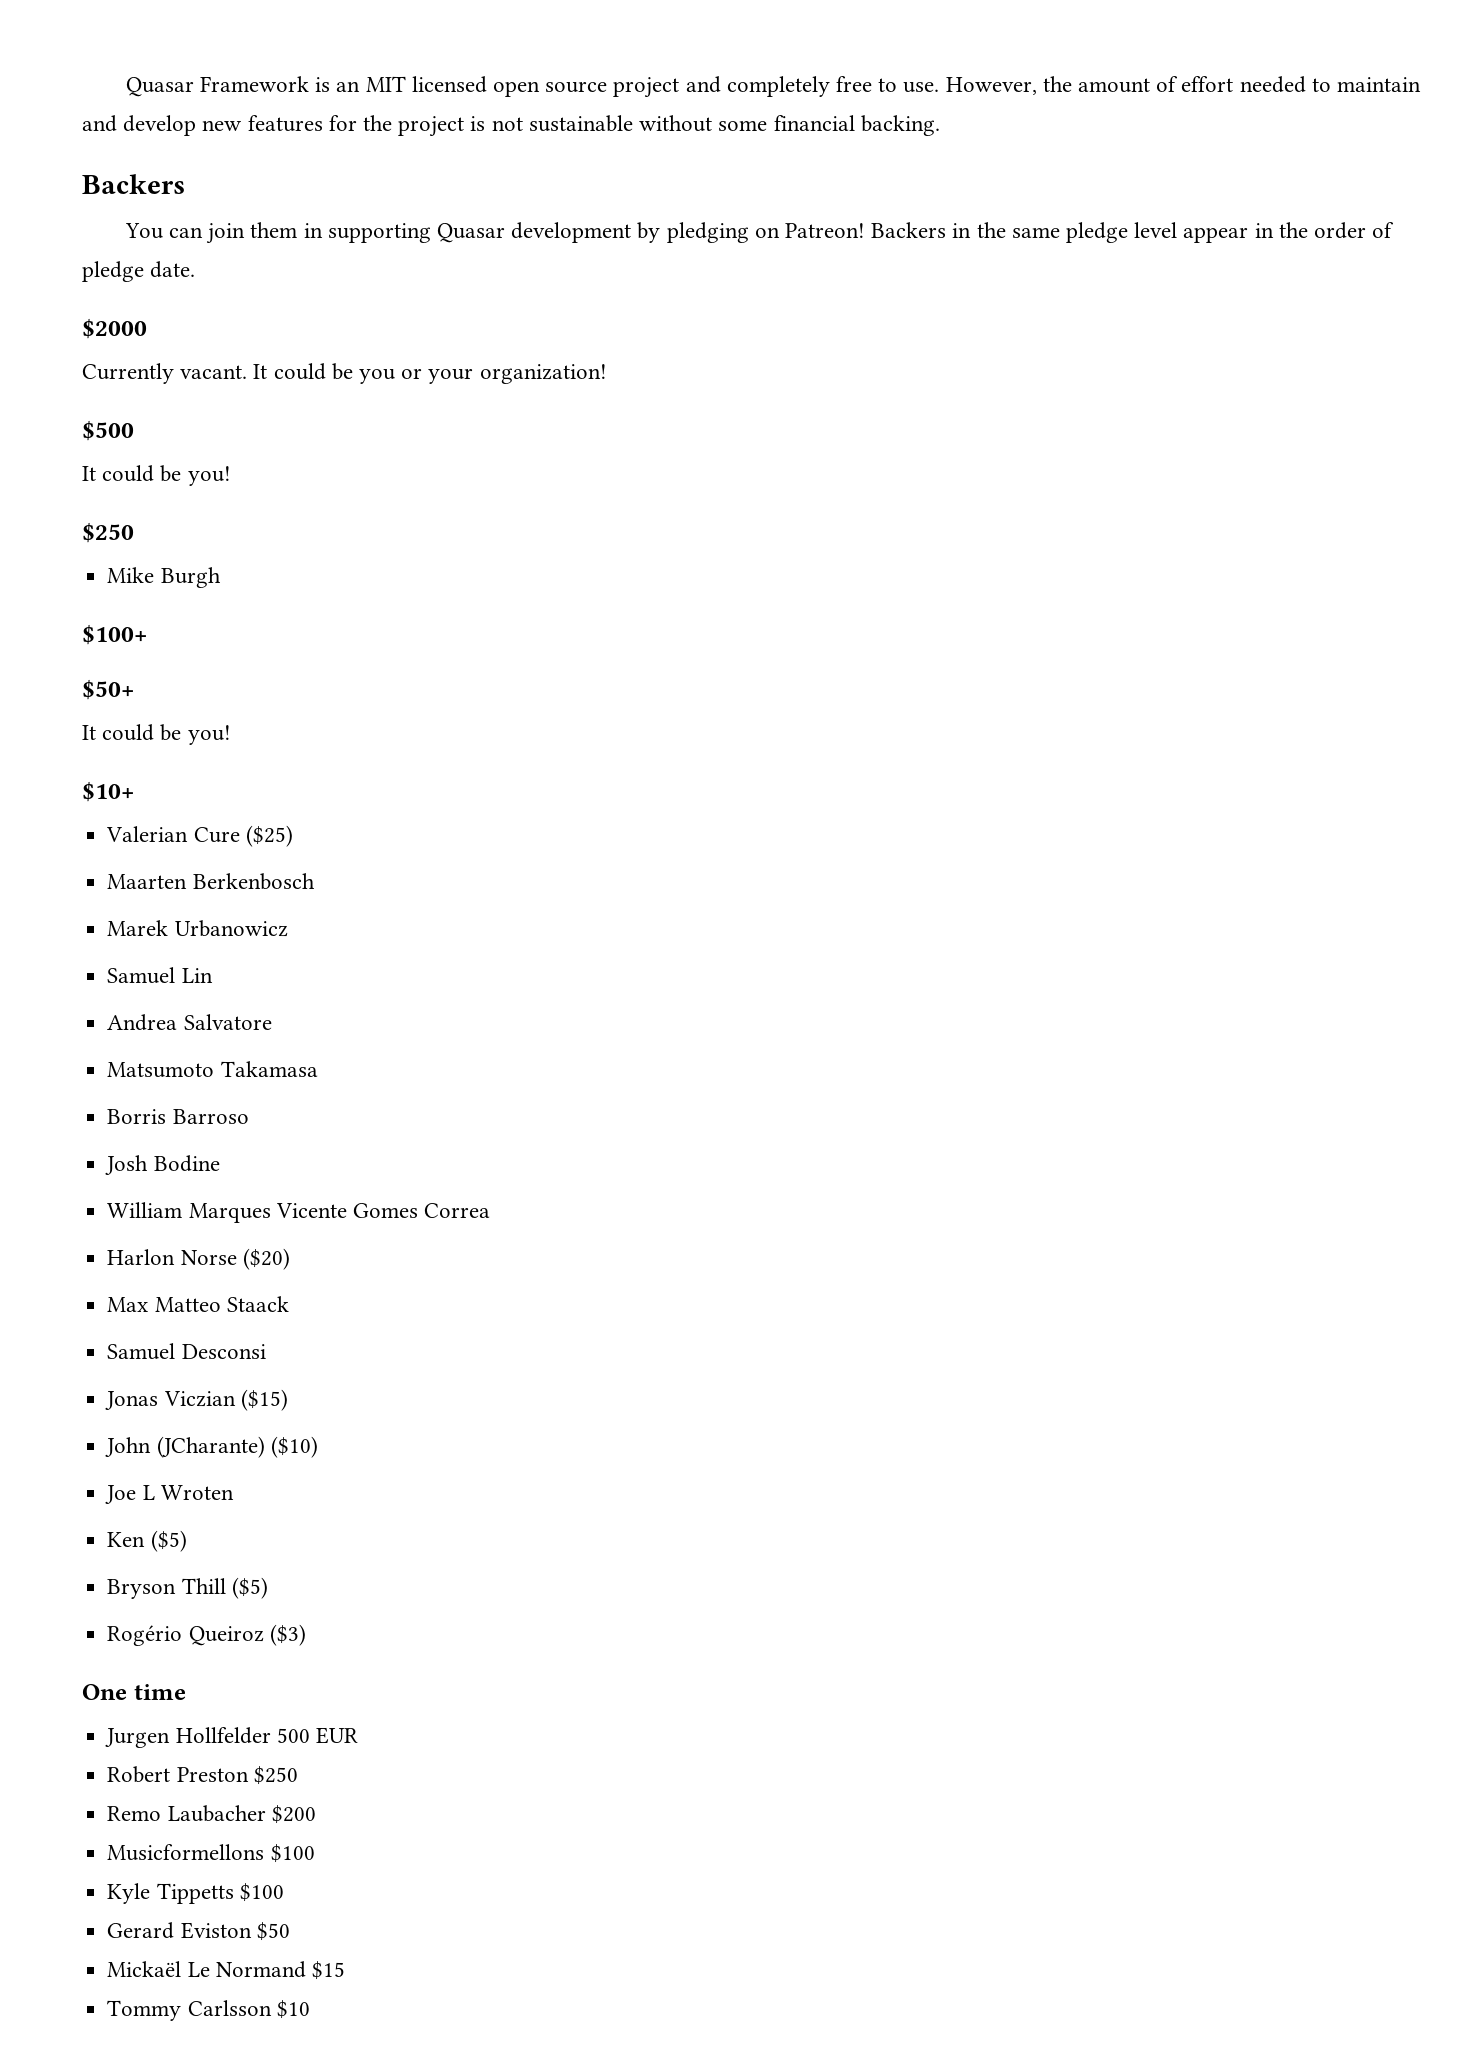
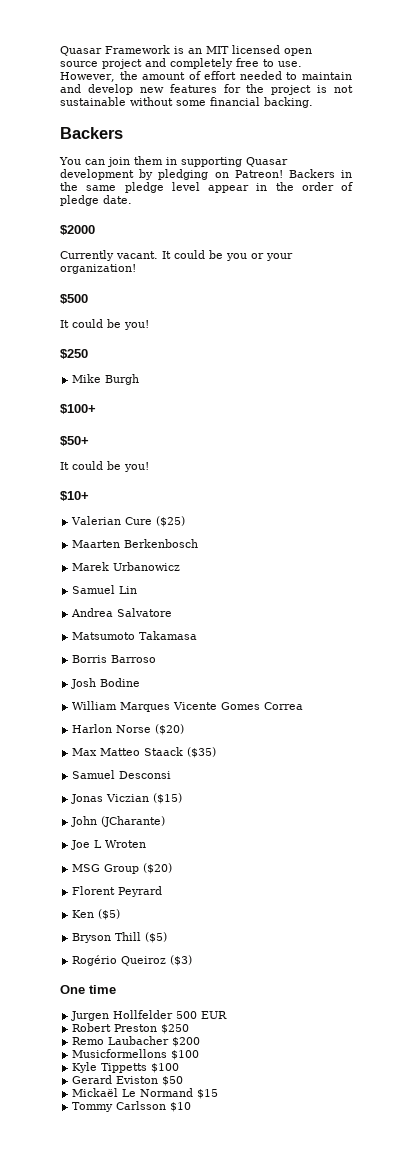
- Max Matteo Staack
+ Max Matteo Staack ($35)
- John (JCharante) ($10)
+ John (JCharante)
+ MSG Group ($20)
+ Florent Peyrard

